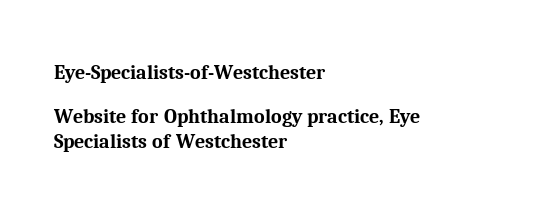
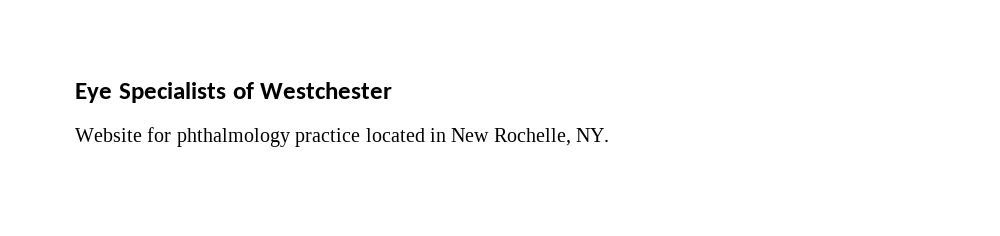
- Eye-Specialists-of-Westchester
- Website for Ophthalmology practice, Eye Specialists of Westchester
+ Eye Specialists of Westchester
+ Website for phthalmology practice located in New Rochelle, NY.

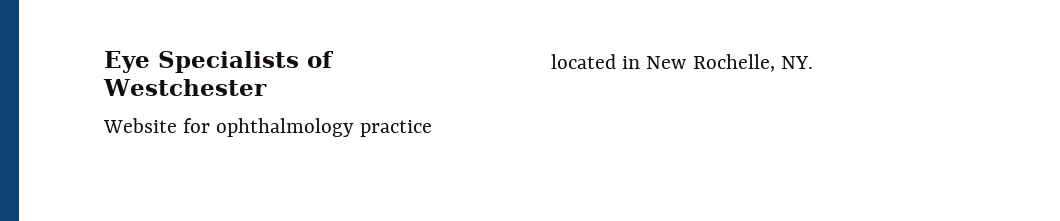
- Website for phthalmology practice located in New Rochelle, NY.
+ Website for ophthalmology practice located in New Rochelle, NY.

